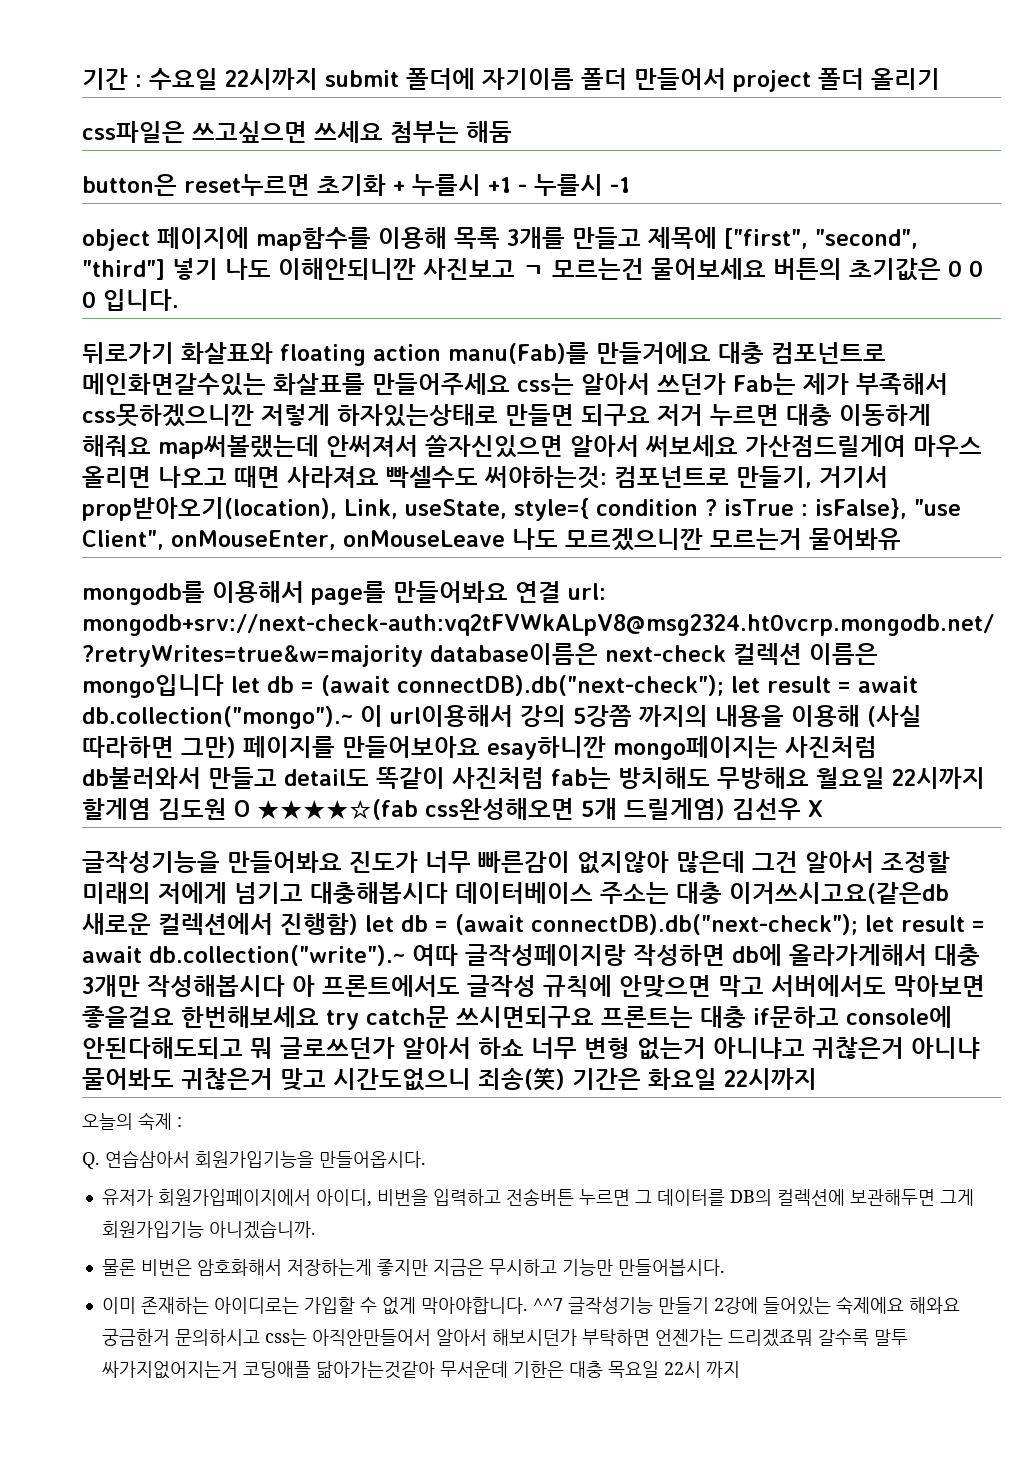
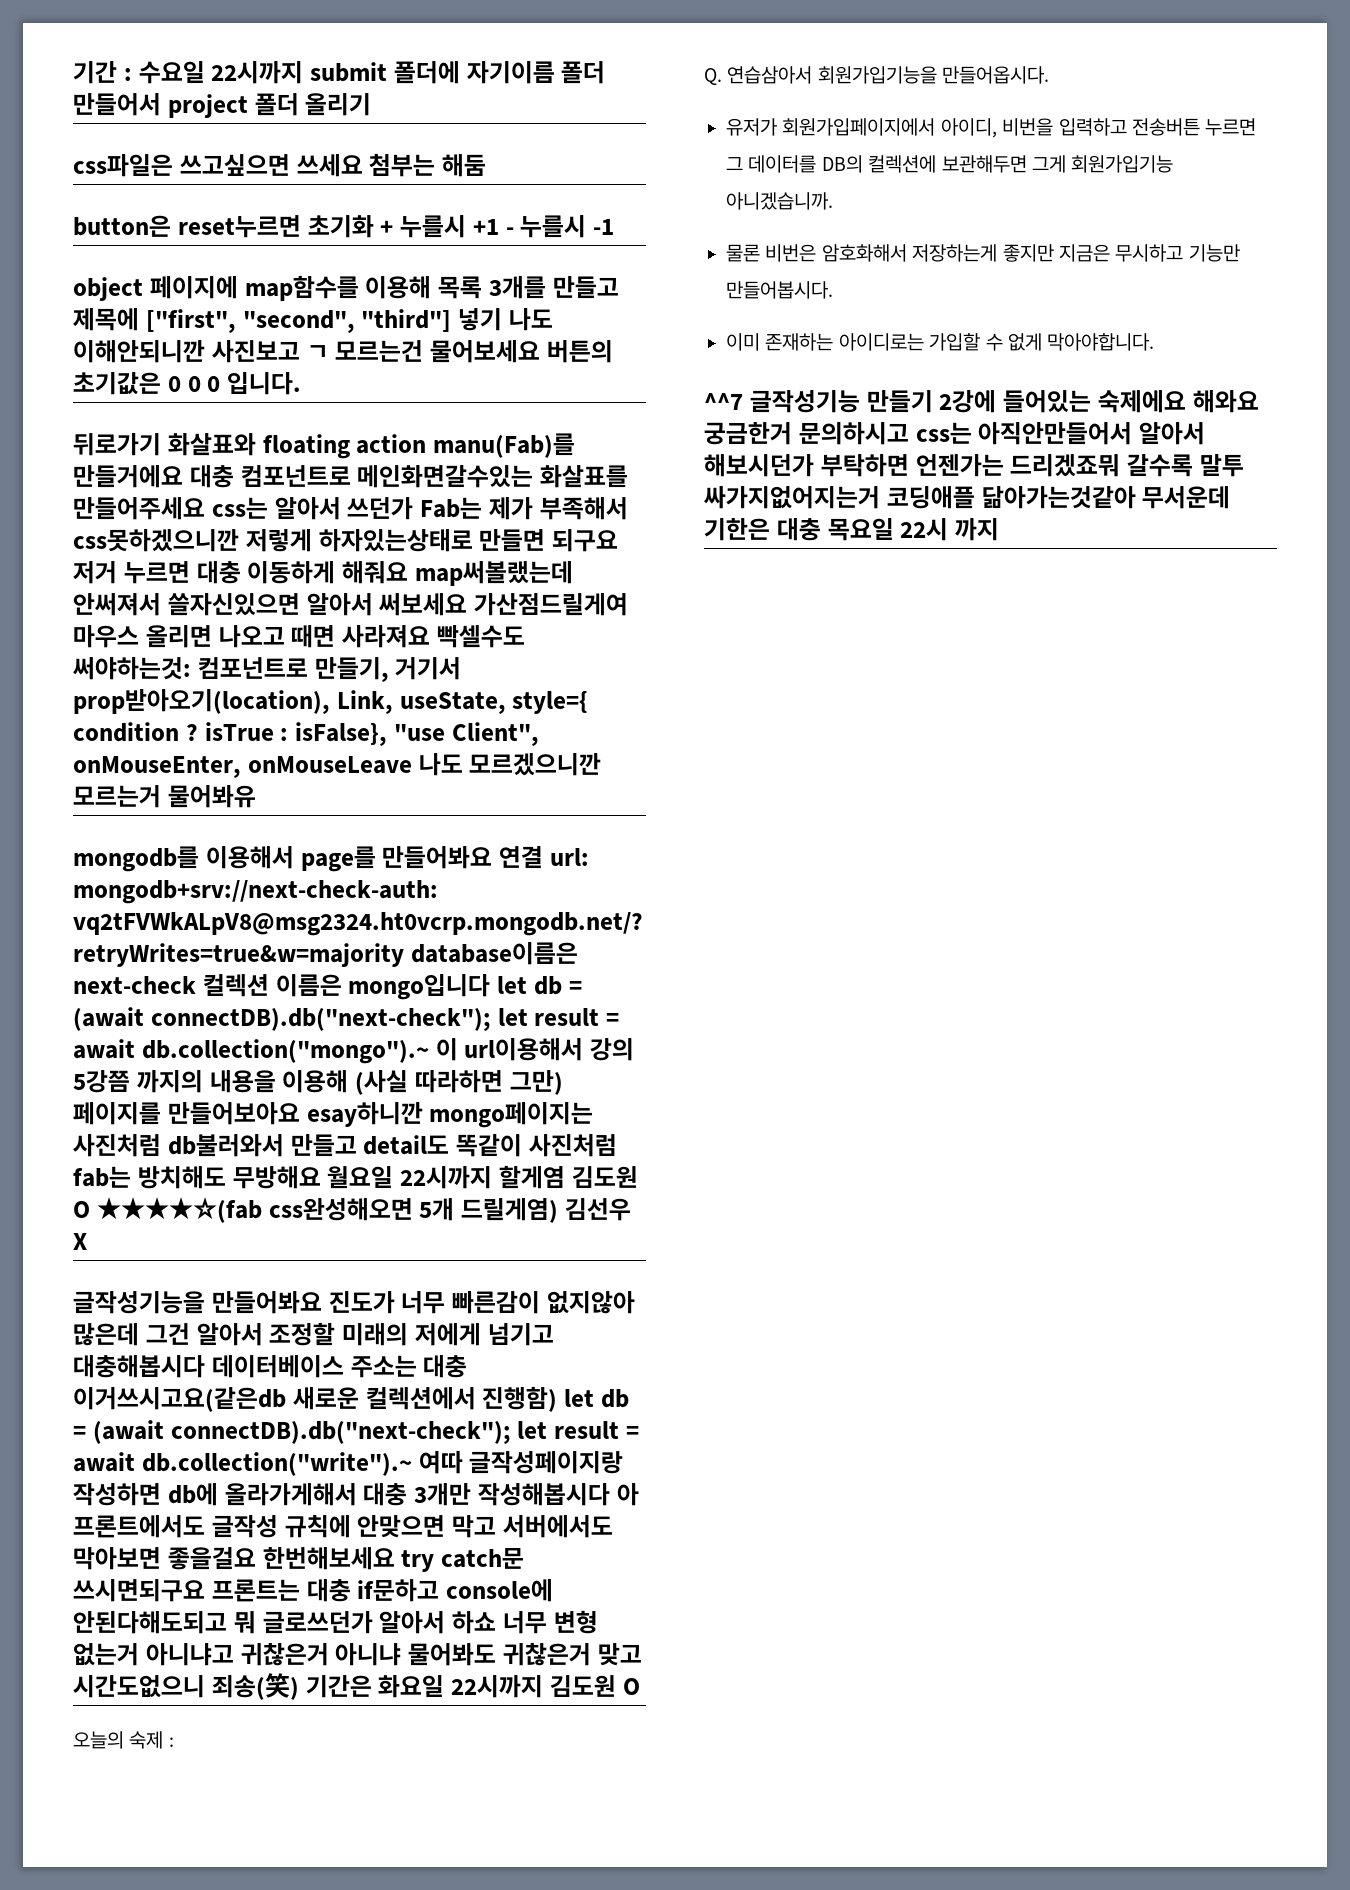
- let result = await db.collection("write").~ 여따 글작성페이지랑 작성하면 db에 올라가게해서 대충 3개만 작성해봅시다 아 프론트에서도 글작성 규칙에 안맞으면 막고 서버에서도 막아보면 좋을걸요 한번해보세요 try catch문 쓰시면되구요 프론트는 대충 if문하고 console에 안된다해도되고 뭐 글로쓰던가 알아서 하쇼 너무 변형 없는거 아니냐고 귀찮은거 아니냐 물어봐도 귀찮은거 맞고 시간도없으니 죄송(笑) 기간은 화요일 22시까지
+ let result = await db.collection("write").~ 여따 글작성페이지랑 작성하면 db에 올라가게해서 대충 3개만 작성해봅시다 아 프론트에서도 글작성 규칙에 안맞으면 막고 서버에서도 막아보면 좋을걸요 한번해보세요 try catch문 쓰시면되구요 프론트는 대충 if문하고 console에 안된다해도되고 뭐 글로쓰던가 알아서 하쇼 너무 변형 없는거 아니냐고 귀찮은거 아니냐 물어봐도 귀찮은거 맞고 시간도없으니 죄송(笑) 기간은 화요일 22시까지 김도원 O
- 이미 존재하는 아이디로는 가입할 수 없게 막아야합니다. ^^7 글작성기능 만들기 2강에 들어있는 숙제에요 해와요 궁금한거 문의하시고 css는 아직안만들어서 알아서 해보시던가 부탁하면 언젠가는 드리겠죠뭐 갈수록 말투 싸가지없어지는거 코딩애플 닮아가는것같아 무서운데 기한은 대충 목요일 22시 까지
+ 이미 존재하는 아이디로는 가입할 수 없게 막아야합니다.
+ ^^7 글작성기능 만들기 2강에 들어있는 숙제에요 해와요 궁금한거 문의하시고 css는 아직안만들어서 알아서 해보시던가 부탁하면 언젠가는 드리겠죠뭐 갈수록 말투 싸가지없어지는거 코딩애플 닮아가는것같아 무서운데 기한은 대충 목요일 22시 까지

